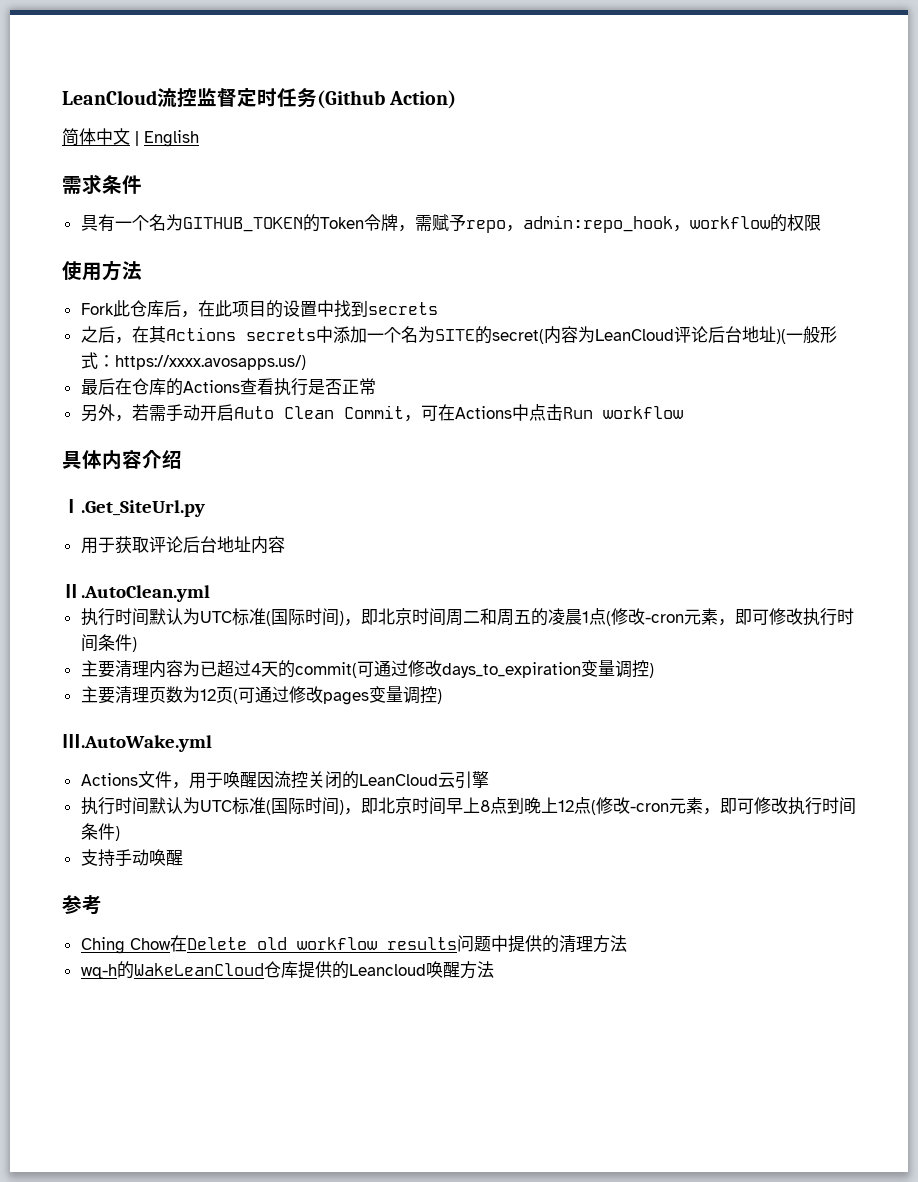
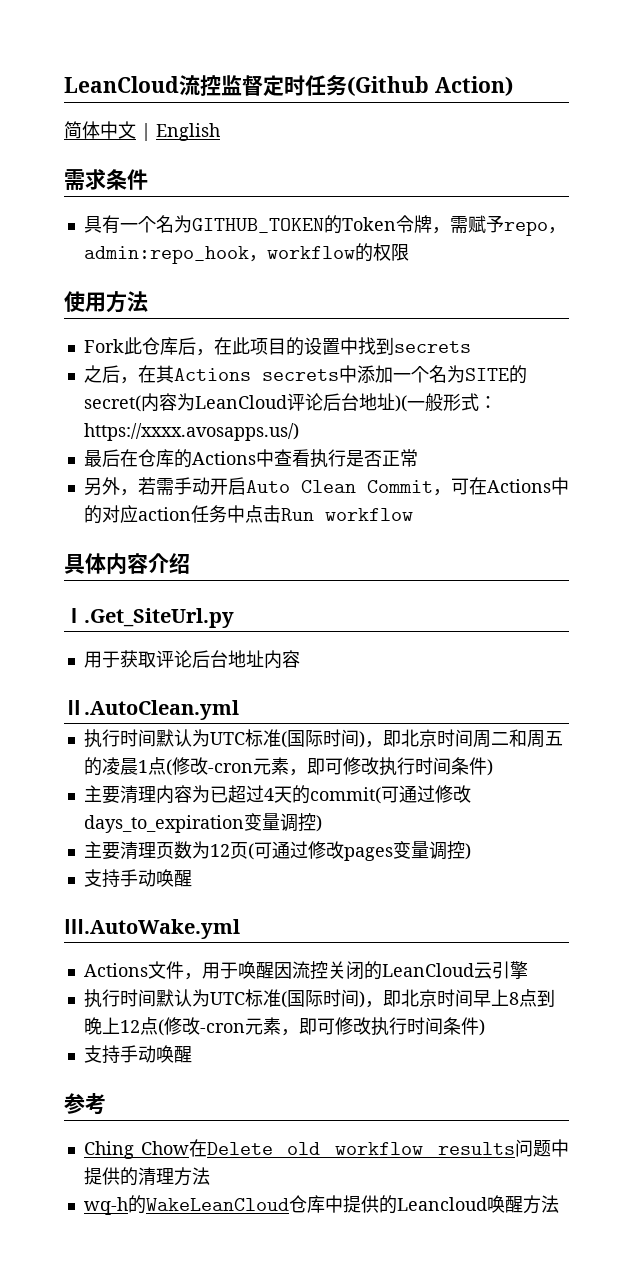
- 最后在仓库的Actions查看执行是否正常
+ 最后在仓库的Actions中查看执行是否正常
- 另外，若需手动开启Auto Clean Commit，可在Actions中点击Run workflow
+ 另外，若需手动开启Auto Clean Commit，可在Actions中的对应action任务中点击Run workflow
  主要清理页数为12页(可通过修改pages变量调控)
+ 支持手动唤醒
- wq-h的WakeLeanCloud仓库提供的Leancloud唤醒方法
+ wq-h的WakeLeanCloud仓库中提供的Leancloud唤醒方法

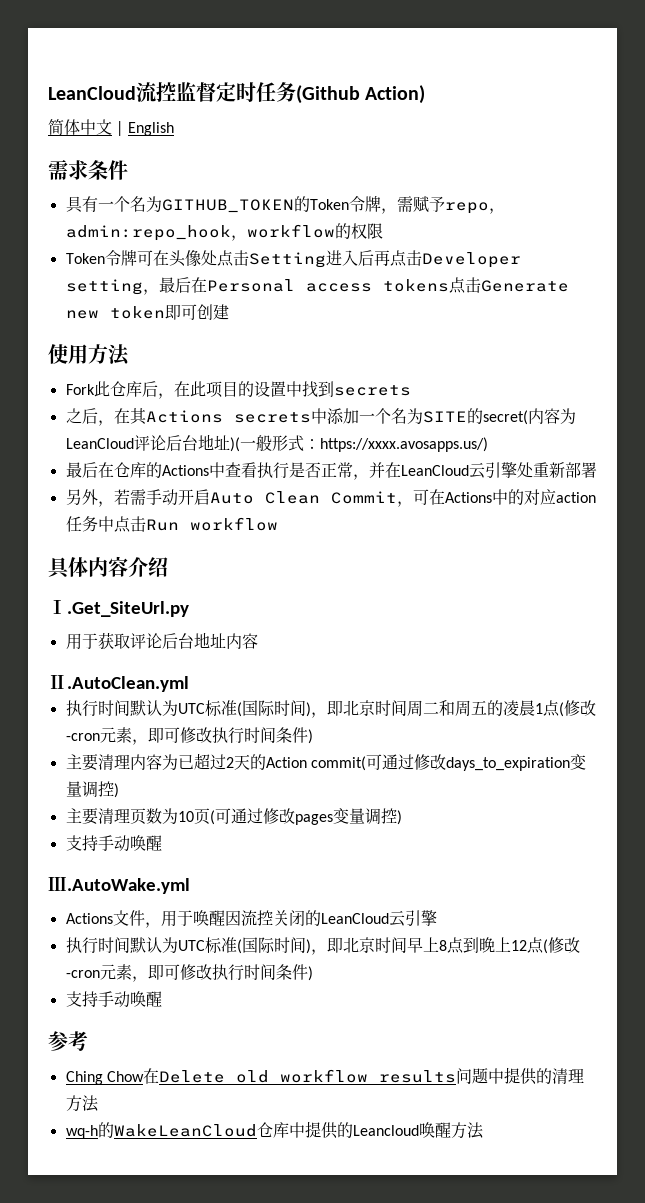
+ Token令牌可在头像处点击Setting进入后再点击Developer setting，最后在Personal access tokens点击Generate new token即可创建
- 最后在仓库的Actions中查看执行是否正常
+ 最后在仓库的Actions中查看执行是否正常，并在LeanCloud云引擎处重新部署
- 主要清理内容为已超过4天的commit(可通过修改days_to_expiration变量调控)
+ 主要清理内容为已超过2天的Action commit(可通过修改days_to_expiration变量调控)
- 主要清理页数为12页(可通过修改pages变量调控)
+ 主要清理页数为10页(可通过修改pages变量调控)

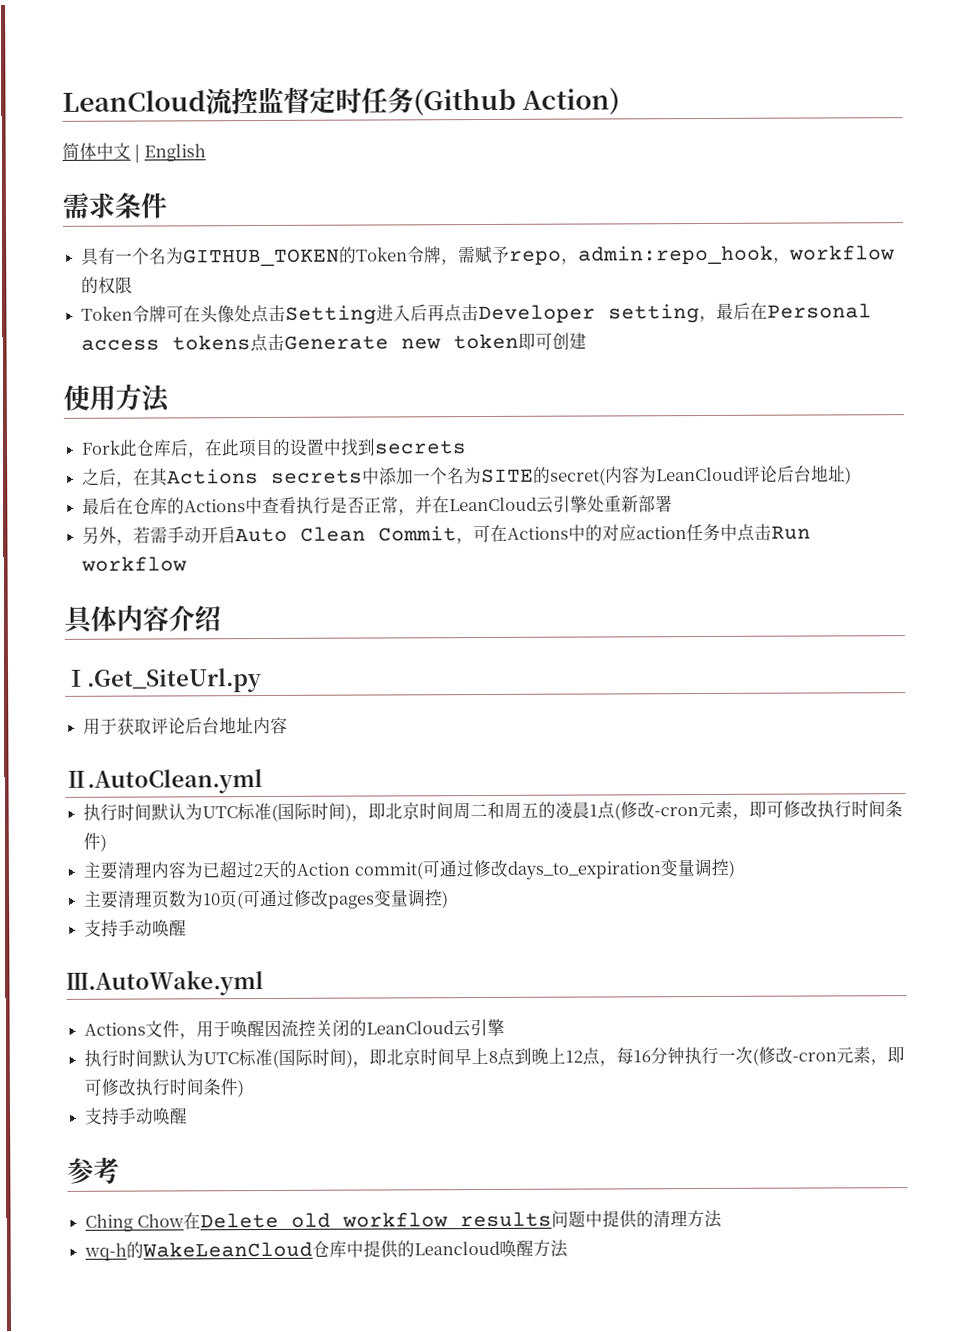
- 之后，在其Actions secrets中添加一个名为SITE的secret(内容为LeanCloud评论后台地址)(一般形式：https://xxxx.avosapps.us/)
+ 之后，在其Actions secrets中添加一个名为SITE的secret(内容为LeanCloud评论后台地址)
- 执行时间默认为UTC标准(国际时间)，即北京时间早上8点到晚上12点(修改-cron元素，即可修改执行时间条件)
+ 执行时间默认为UTC标准(国际时间)，即北京时间早上8点到晚上12点，每16分钟执行一次(修改-cron元素，即可修改执行时间条件)

